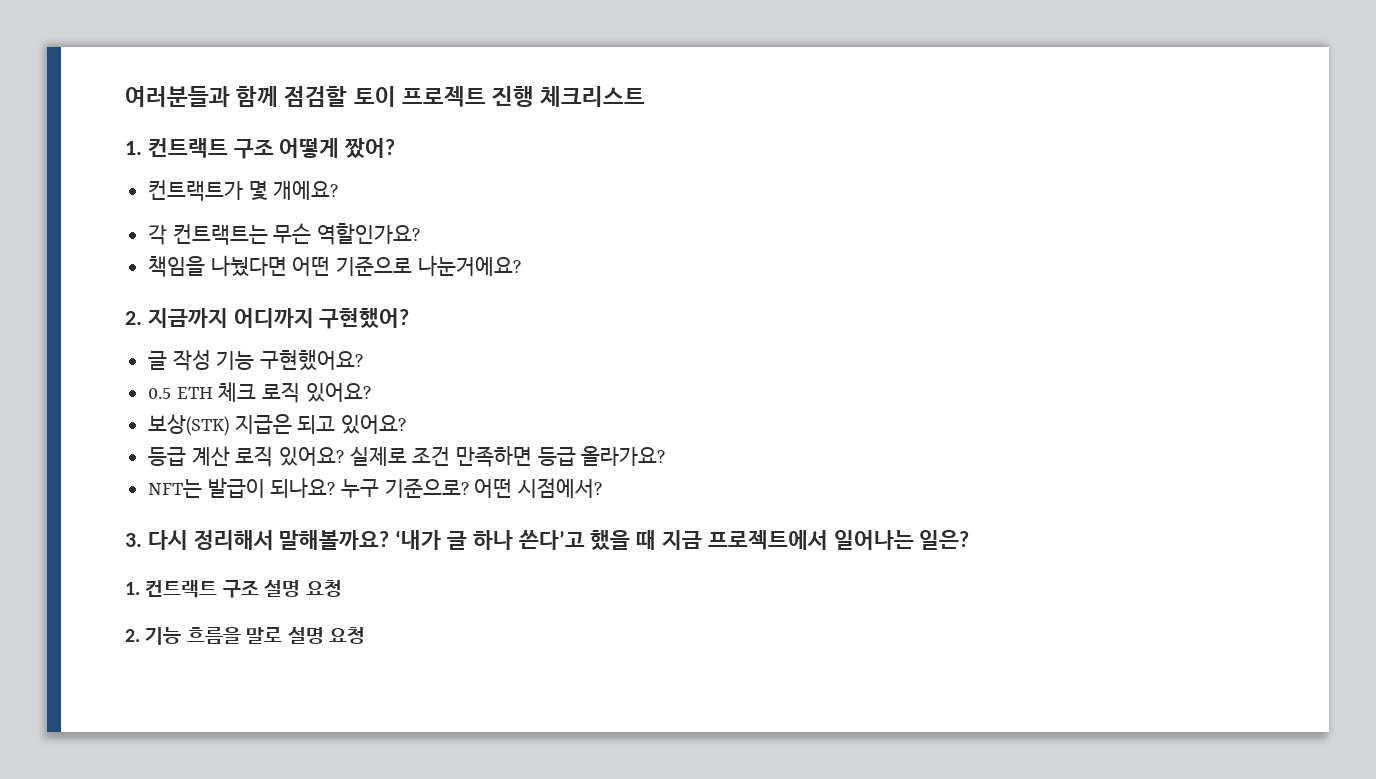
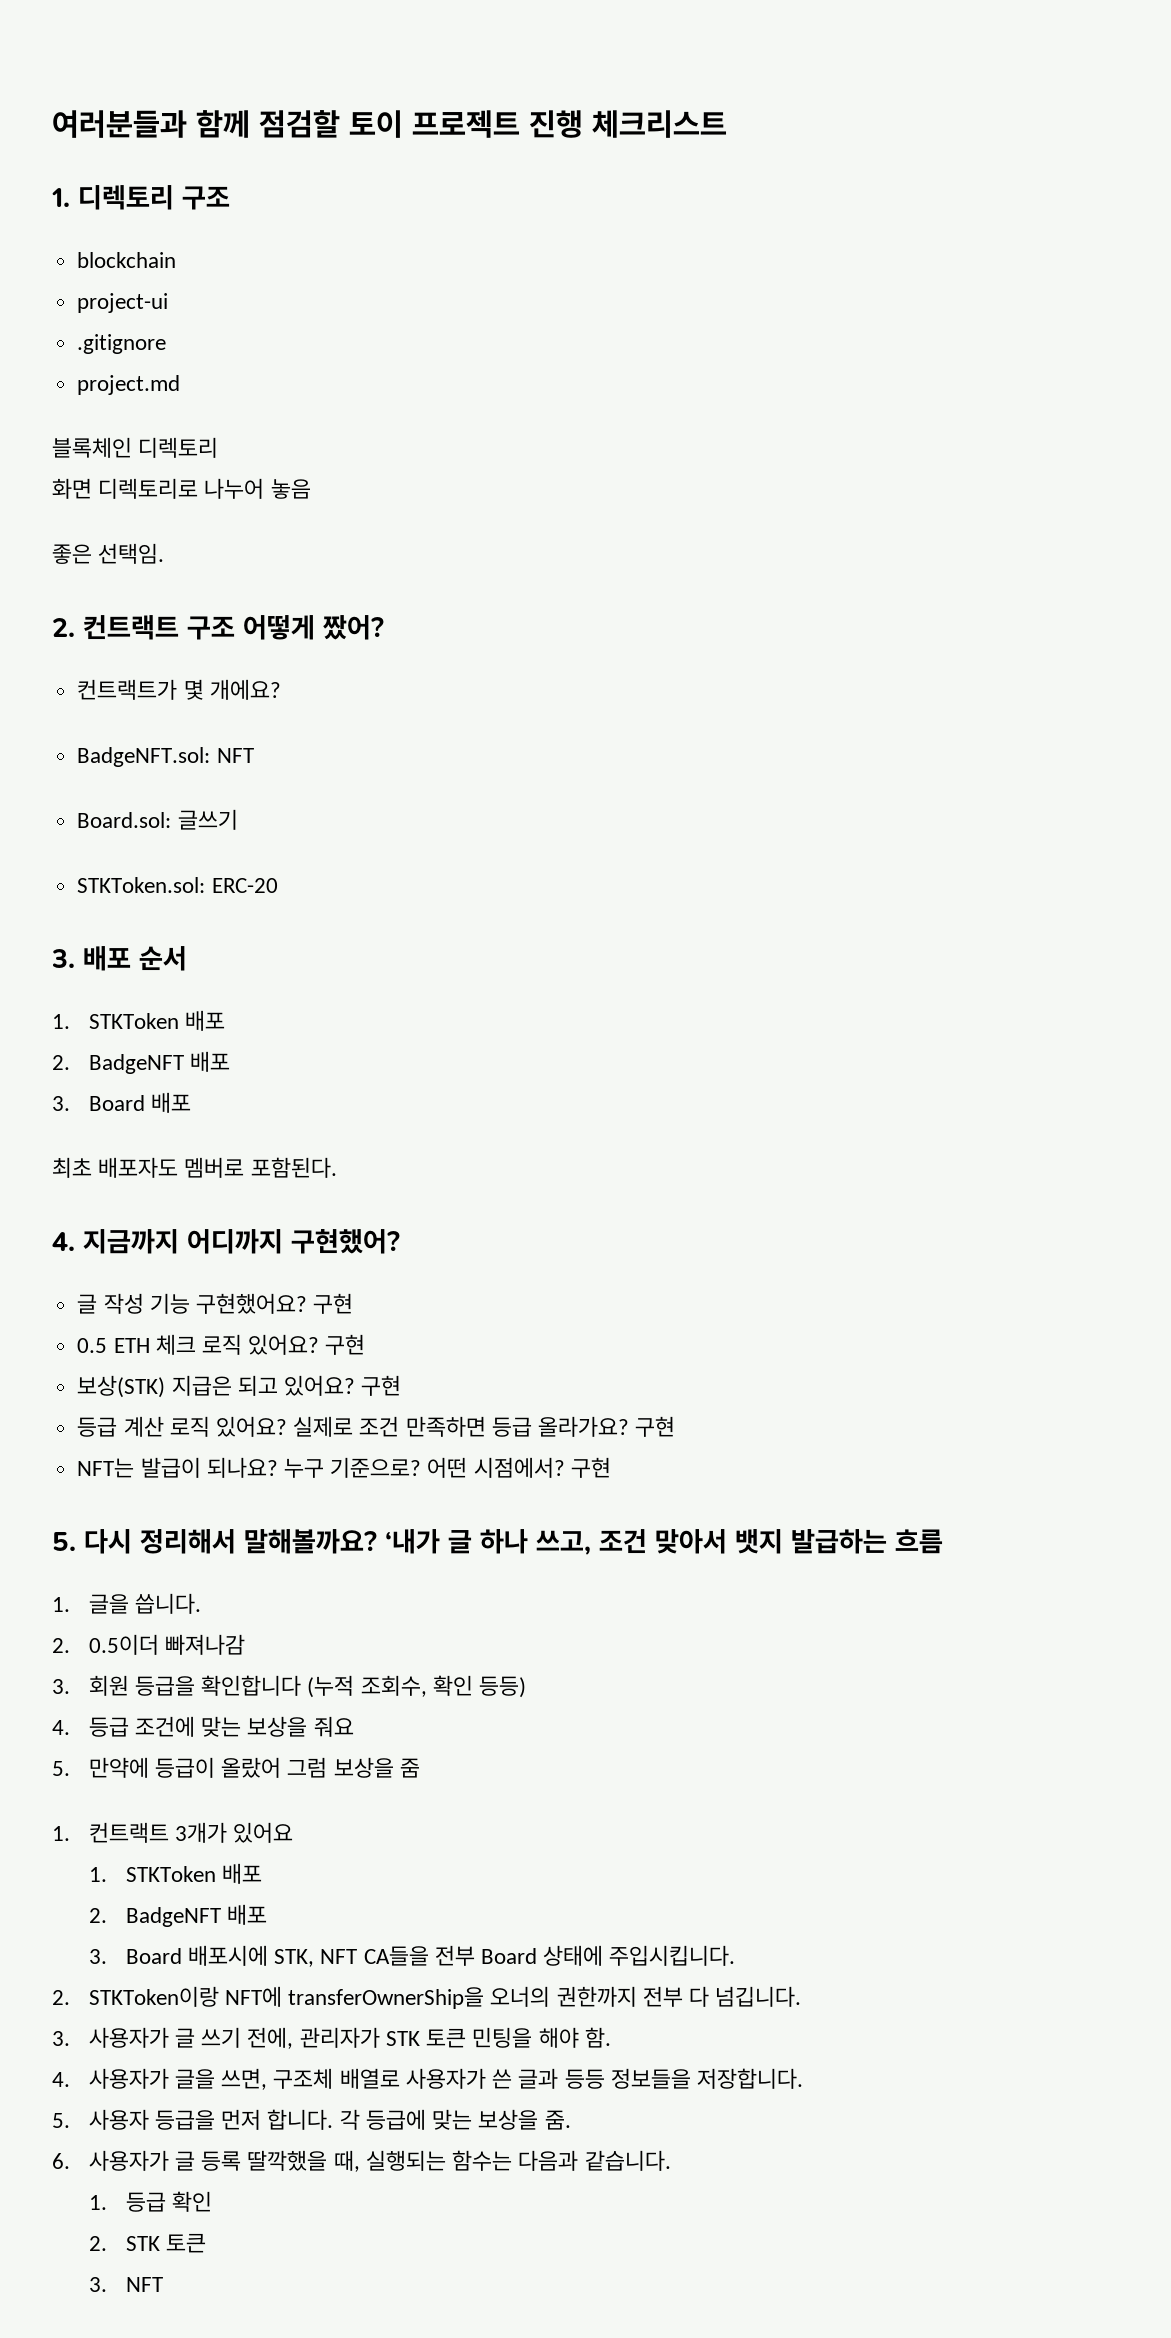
- 1. 컨트랙트 구조 어떻게 짰어?
+ 1. 디렉토리 구조
+ blockchain
+ project-ui
+ .gitignore
+ project.md
+ 블록체인 디렉토리
+ 화면 디렉토리로 나누어 놓음
+ 좋은 선택임.
+ 2. 컨트랙트 구조 어떻게 짰어?
- 각 컨트랙트는 무슨 역할인가요?
- 책임을 나눴다면 어떤 기준으로 나눈거에요?
- 2. 지금까지 어디까지 구현했어?
+ BadgeNFT.sol: NFT
+ Board.sol: 글쓰기
+ STKToken.sol: ERC-20
+ 3. 배포 순서
+ 1. STKToken 배포
+ 2. BadgeNFT 배포
+ 3. Board 배포
+ 최초 배포자도 멤버로 포함된다.
+ 4. 지금까지 어디까지 구현했어?
- 글 작성 기능 구현했어요?
+ 글 작성 기능 구현했어요? 구현
- 0.5 ETH 체크 로직 있어요?
+ 0.5 ETH 체크 로직 있어요? 구현
- 보상(STK) 지급은 되고 있어요?
+ 보상(STK) 지급은 되고 있어요? 구현
- 실제로 조건 만족하면 등급 올라가요?
+ 실제로 조건 만족하면 등급 올라가요? 구현
- 어떤 시점에서?
- 3. 다시 정리해서 말해볼까요?
+ 어떤 시점에서? 구현
+ 5. 다시 정리해서 말해볼까요?
- ‘내가 글 하나 쓴다’고 했을 때 지금 프로젝트에서 일어나는 일은?
- 1. 컨트랙트 구조 설명 요청
- 2. 기능 흐름을 말로 설명 요청
+ ‘내가 글 하나 쓰고, 조건 맞아서 뱃지 발급하는 흐름
+ 1. 글을 씁니다.
+ 2. 0.5이더 빠져나감
+ 3. 회원 등급을 확인합니다 (누적 조회수, 확인 등등)
+ 4. 등급 조건에 맞는 보상을 줘요
+ 5. 만약에 등급이 올랐어 그럼 보상을 줌
+ 1. 컨트랙트 3개가 있어요
+ 1. STKToken 배포
+ 2. BadgeNFT 배포
+ 3. Board 배포시에 STK, NFT CA들을 전부 Board 상태에 주입시킵니다.
+ 2. STKToken이랑 NFT에 transferOwnerShip을 오너의 권한까지 전부 다 넘깁니다.
+ 3. 사용자가 글 쓰기 전에, 관리자가 STK 토큰 민팅을 해야 함.
+ 4. 사용자가 글을 쓰면, 구조체 배열로 사용자가 쓴 글과 등등 정보들을 저장합니다.
+ 5. 사용자 등급을 먼저 합니다. 각 등급에 맞는 보상을 줌.
+ 6. 사용자가 글 등록 딸깍했을 때, 실행되는 함수는 다음과 같습니다.
+ 1. 등급 확인
+ 2. STK 토큰
+ 3. NFT

